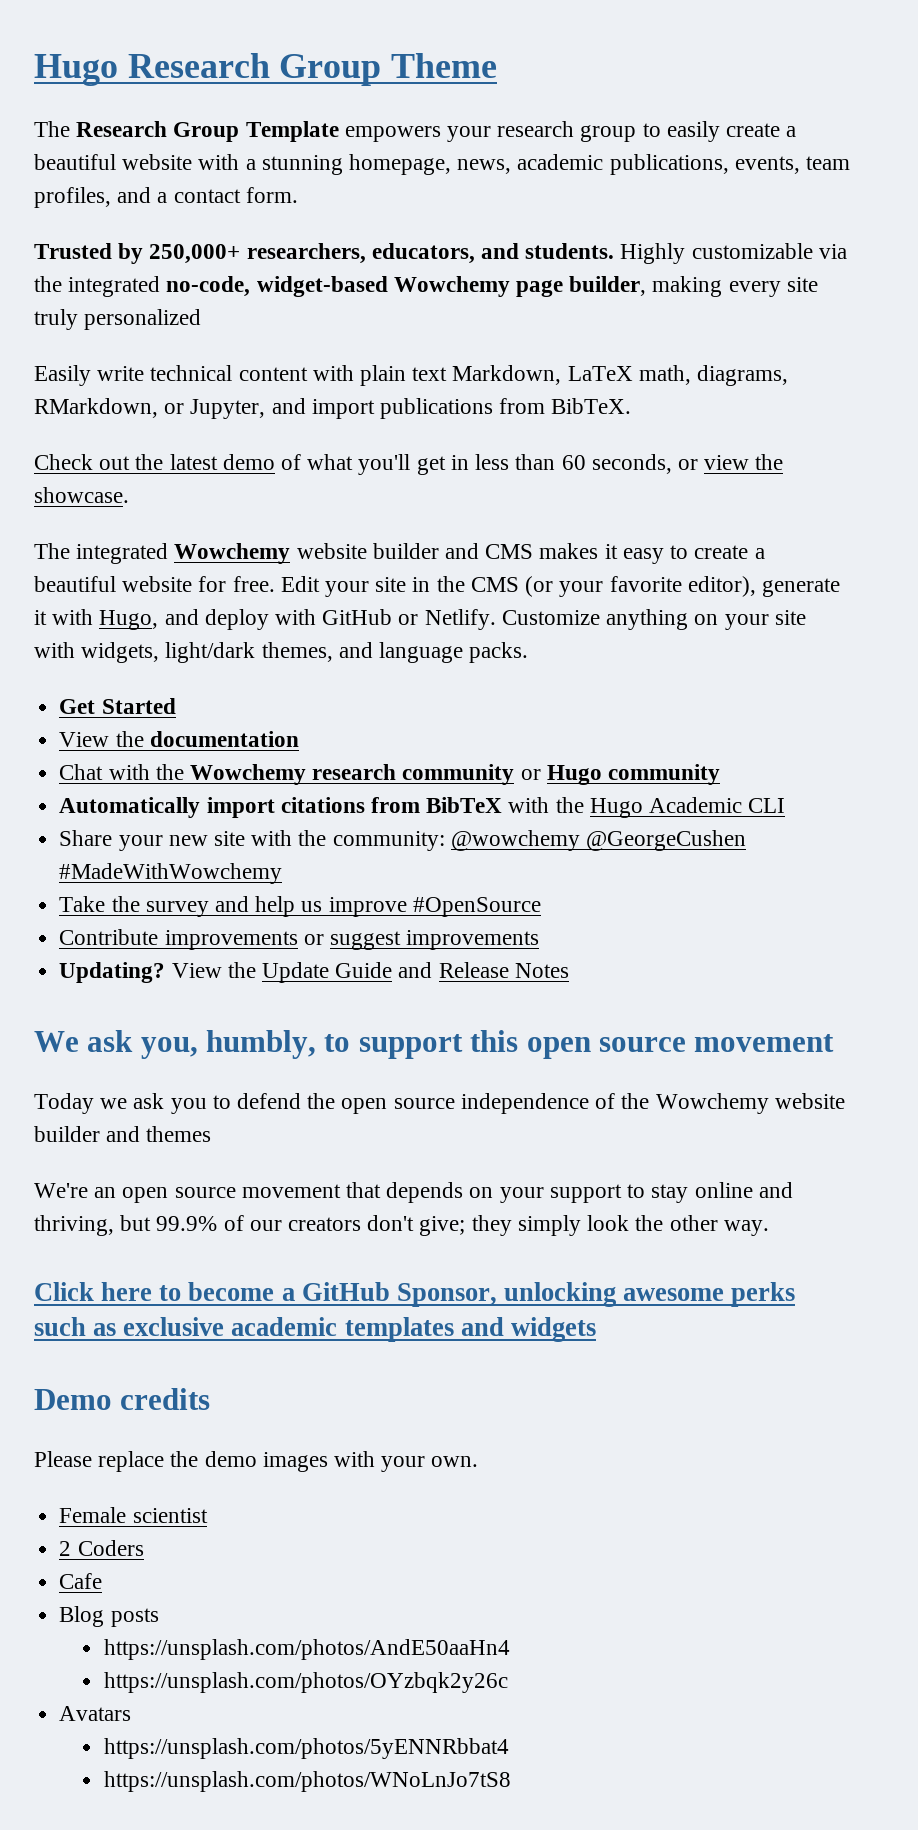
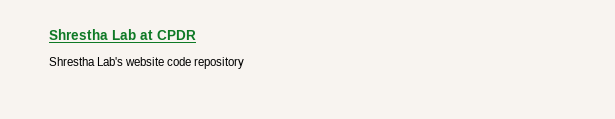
- Hugo Research Group Theme
- The Research Group Template empowers your research group to easily create a beautiful website with a stunning homepage, news, academic publications, events, team profiles, and a contact form.
- Trusted by 250,000+ researchers, educators, and students. Highly customizable via the integrated no-code, widget-based Wowchemy page builder, making every site truly personalized
- Easily write technical content with plain text Markdown, LaTeX math, diagrams, RMarkdown, or Jupyter, and import publications from BibTeX.
- Check out the latest demo of what you'll get in less than 60 seconds, or view the showcase.
- The integrated Wowchemy website builder and CMS makes it easy to create a beautiful website for free. Edit your site in the CMS (or your favorite editor), generate it with Hugo, and deploy with GitHub or Netlify. Customize anything on your site with widgets, light/dark themes, and language packs.
- Get Started
- View the documentation
- Chat with the Wowchemy research community or Hugo community
- Automatically import citations from BibTeX with the Hugo Academic CLI
- Share your new site with the community: @wowchemy @GeorgeCushen #MadeWithWowchemy
- Take the survey and help us improve #OpenSource
- Contribute improvements or suggest improvements
- Updating? View the Update Guide and Release Notes
- We ask you, humbly, to support this open source movement
- Today we ask you to defend the open source independence of the Wowchemy website builder and themes
- We're an open source movement that depends on your support to stay online and thriving, but 99.9% of our creators don't give; they simply look the other way.
- Click here to become a GitHub Sponsor, unlocking awesome perks such as exclusive academic templates and widgets
- Demo credits
- Please replace the demo images with your own.
- Female scientist
- 2 Coders
- Cafe
- Blog posts
- https://unsplash.com/photos/AndE50aaHn4
- https://unsplash.com/photos/OYzbqk2y26c
- Avatars
- https://unsplash.com/photos/5yENNRbbat4
- https://unsplash.com/photos/WNoLnJo7tS8
+ Shrestha Lab at CPDR
+ Shrestha Lab's website code repository

